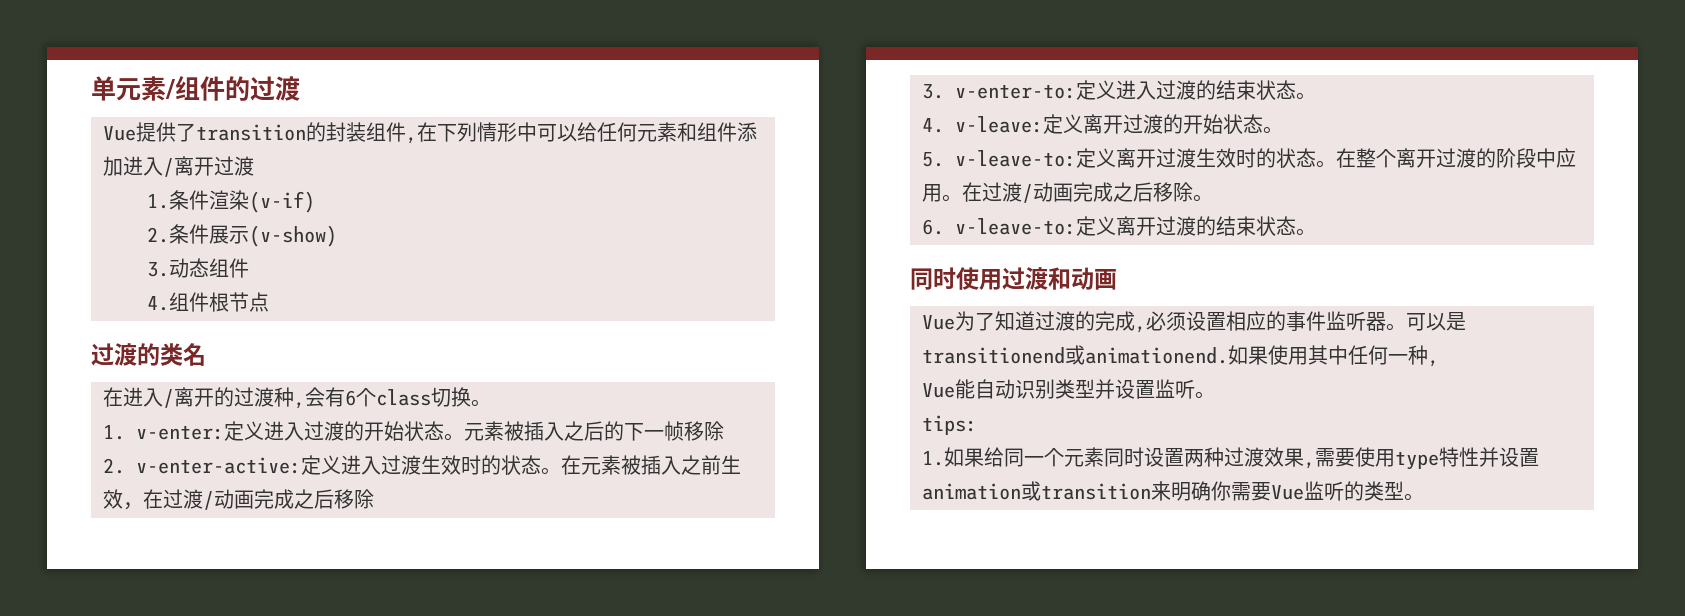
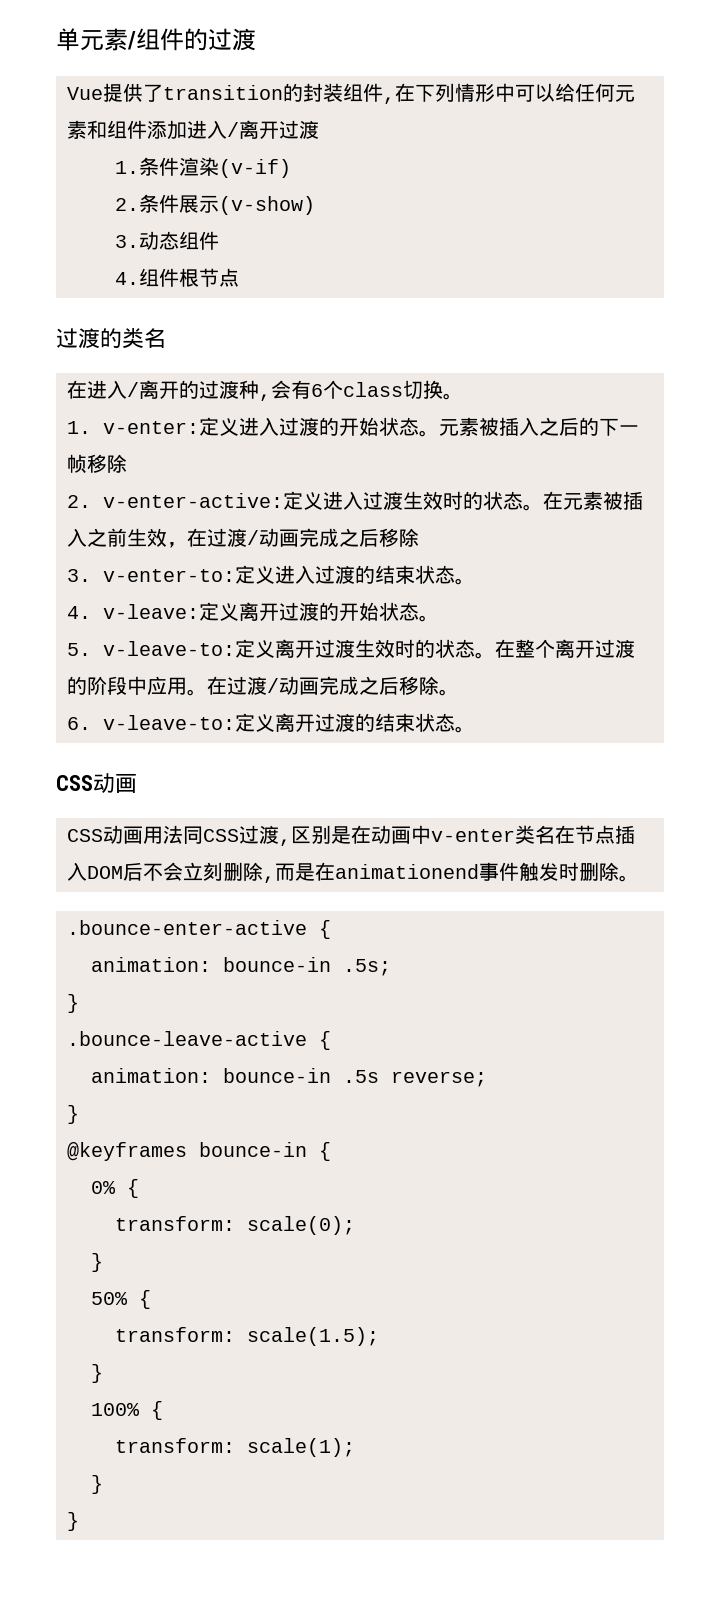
  6. v-leave-to:定义离开过渡的结束状态。
- 同时使用过渡和动画
- Vue为了知道过渡的完成,必须设置相应的事件监听器。可以是transitionend或animationend.如果使用其中任何一种,
- Vue能自动识别类型并设置监听。
- tips:
- 1.如果给同一个元素同时设置两种过渡效果,需要使用type特性并设置animation或transition来明确你需要Vue监听的类型。
+ CSS动画
+ CSS动画用法同CSS过渡,区别是在动画中v-enter类名在节点插入DOM后不会立刻删除,而是在animationend事件触发时删除。
+ .bounce-enter-active {
+ animation: bounce-in .5s;
+ }
+ .bounce-leave-active {
+ animation: bounce-in .5s reverse;
+ }
+ @keyframes bounce-in {
+ 0% {
+ transform: scale(0);
+ }
+ 50% {
+ transform: scale(1.5);
+ }
+ 100% {
+ transform: scale(1);
+ }
+ }

